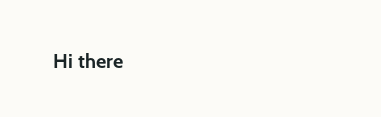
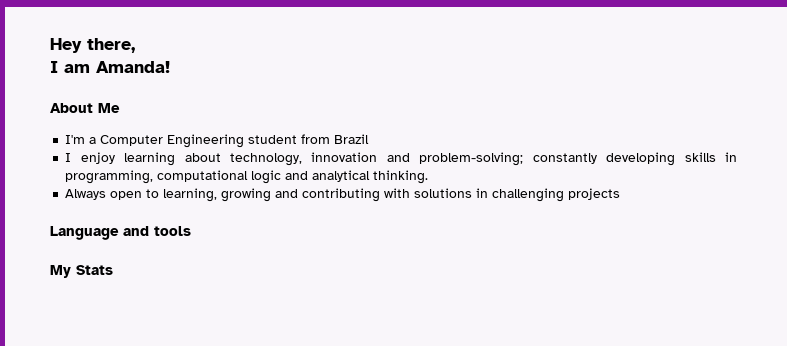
- Hi there
+ Hey there,
+ I am Amanda!
+ About Me
+ I'm a Computer Engineering student from Brazil
+ I enjoy learning about technology, innovation and problem-solving; constantly developing skills in programming, computational logic and analytical thinking.
+ Always open to learning, growing and contributing with solutions in challenging projects
+ Language and tools
+ My Stats

